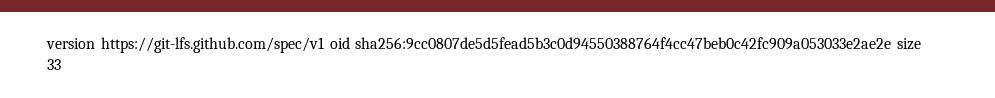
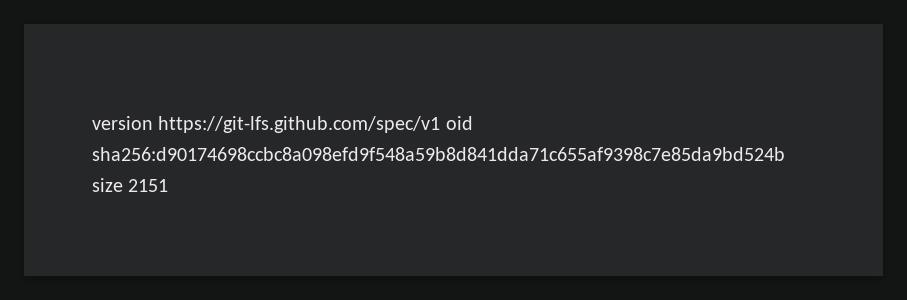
- version https://git-lfs.github.com/spec/v1 oid sha256:9cc0807de5d5fead5b3c0d94550388764f4cc47beb0c42fc909a053033e2ae2e size 33
+ version https://git-lfs.github.com/spec/v1 oid sha256:d90174698ccbc8a098efd9f548a59b8d841dda71c655af9398c7e85da9bd524b size 2151

